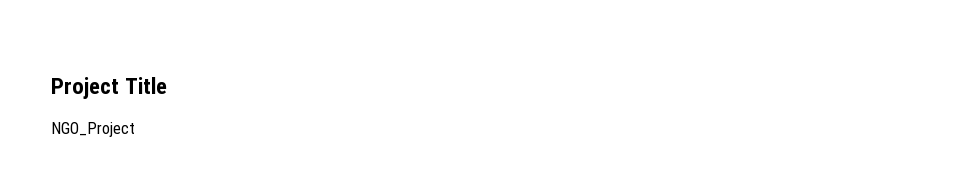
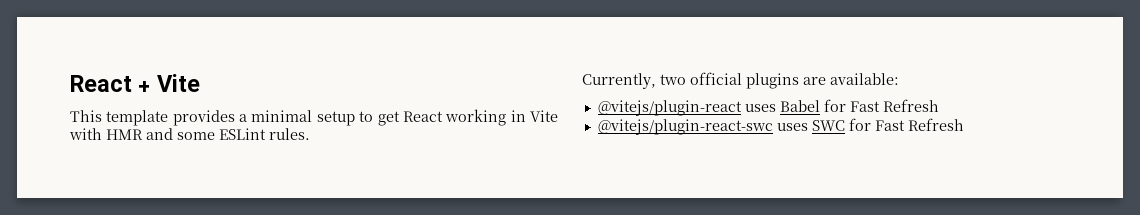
- Project Title
- NGO_Project
+ React + Vite
+ This template provides a minimal setup to get React working in Vite with HMR and some ESLint rules.
+ Currently, two official plugins are available:
+ @vitejs/plugin-react uses Babel for Fast Refresh
+ @vitejs/plugin-react-swc uses SWC for Fast Refresh

